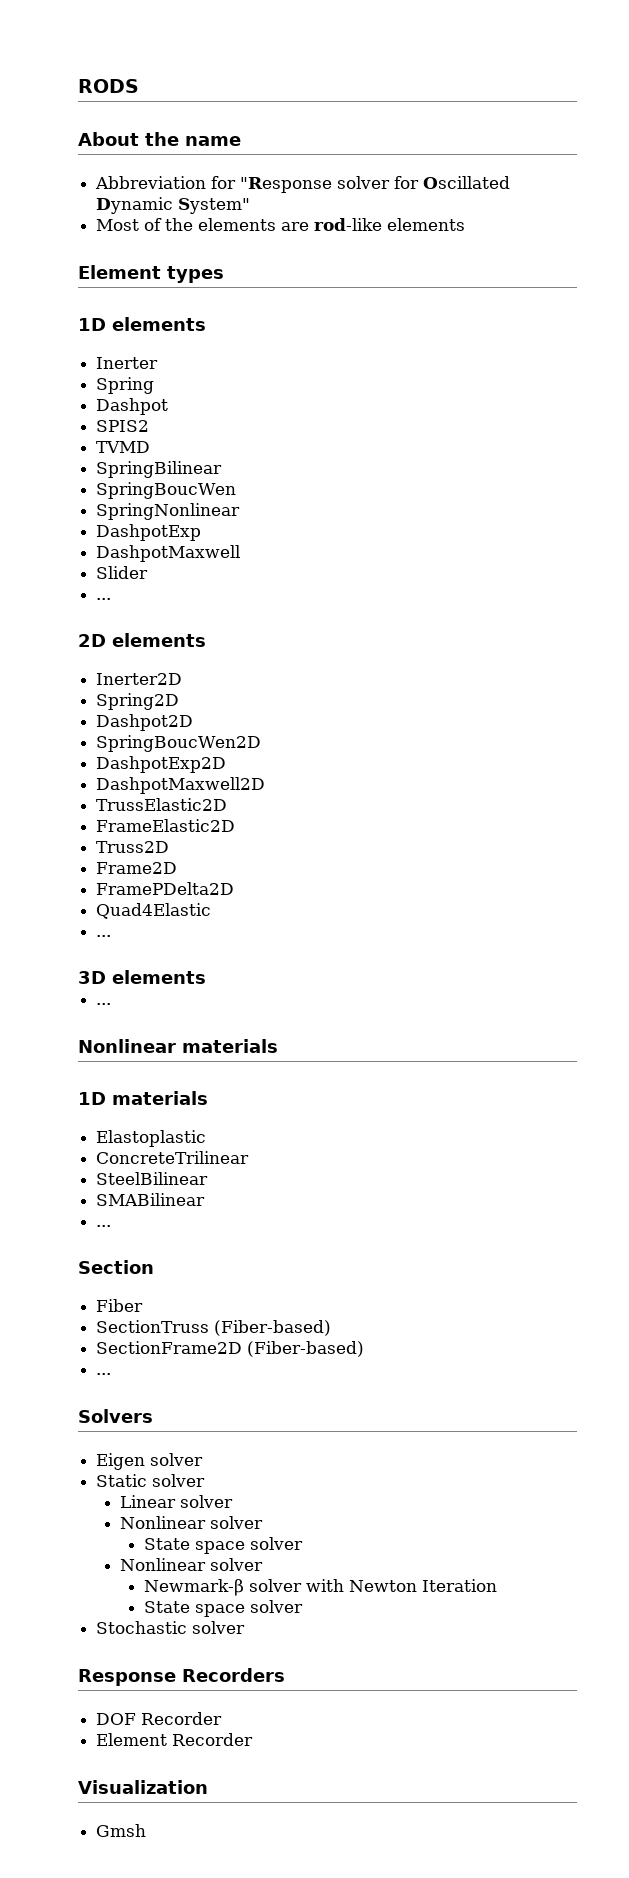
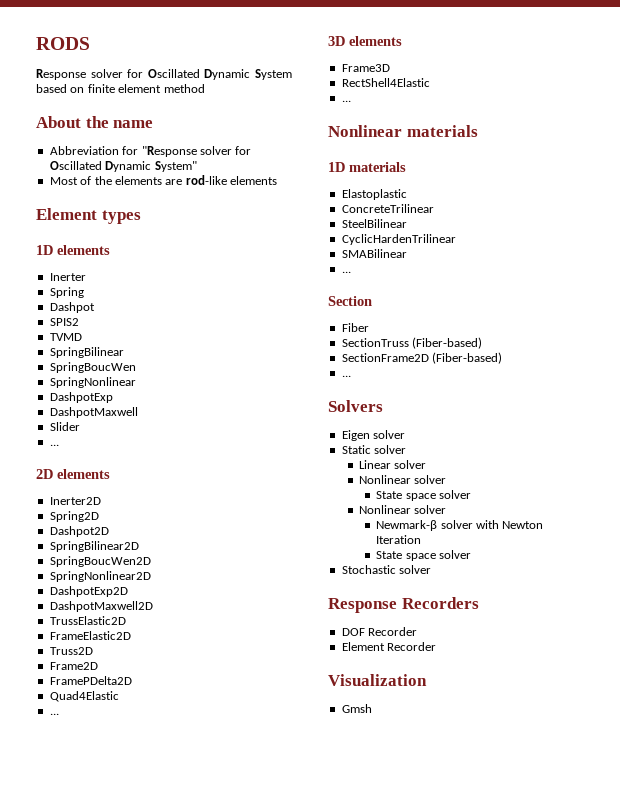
+ Response solver for Oscillated Dynamic System based on finite element method
+ SpringBilinear2D
+ SpringNonlinear2D
+ Frame3D
+ RectShell4Elastic
+ CyclicHardenTrilinear

